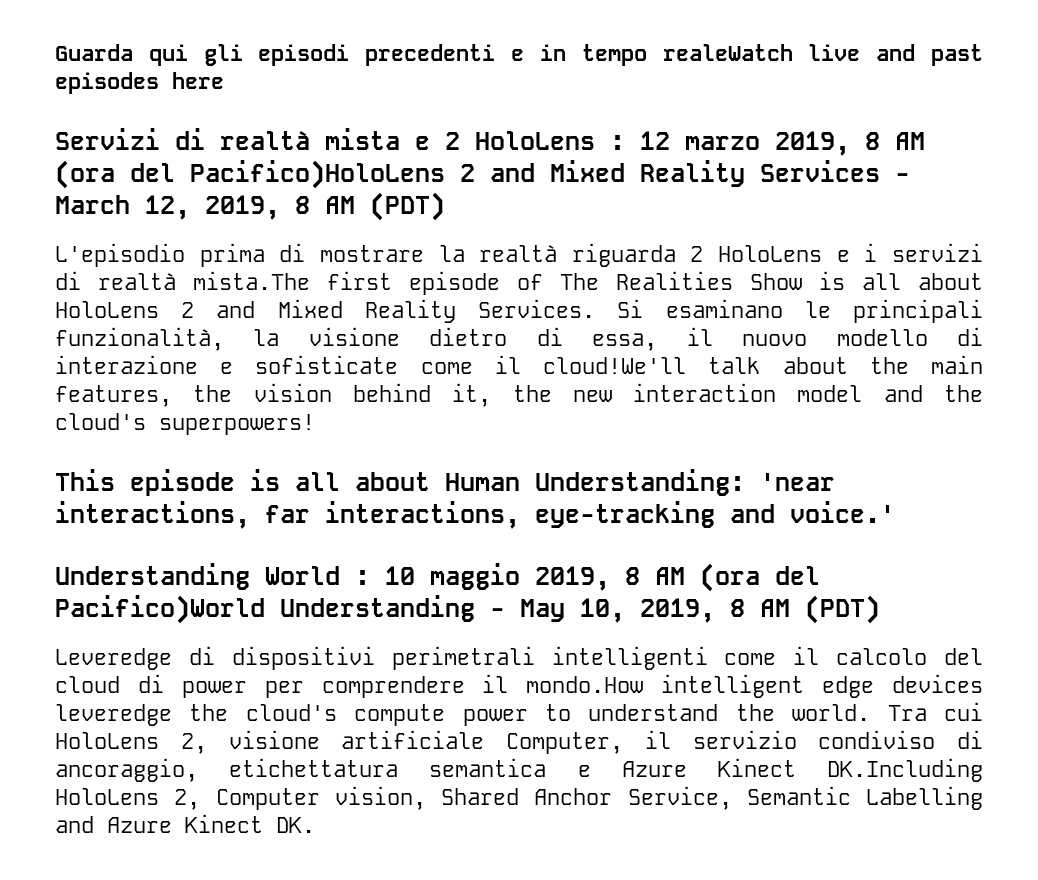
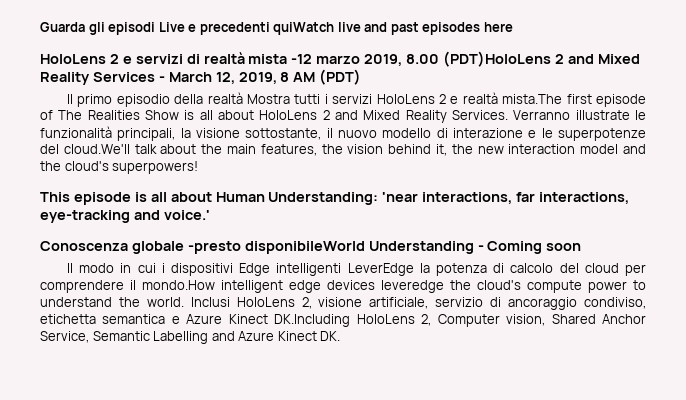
- Guarda qui gli episodi precedenti e in tempo realeWatch live and past episodes here
+ Guarda gli episodi Live e precedenti quiWatch live and past episodes here
- Servizi di realtà mista e 2 HoloLens : 12 marzo 2019, 8 AM (ora del Pacifico)HoloLens 2 and Mixed Reality Services - March 12, 2019, 8 AM (PDT)
+ HoloLens 2 e servizi di realtà mista -12 marzo 2019, 8.00 (PDT)HoloLens 2 and Mixed Reality Services - March 12, 2019, 8 AM (PDT)
- L'episodio prima di mostrare la realtà riguarda 2 HoloLens e i servizi di realtà mista.The first episode of The Realities Show is all about HoloLens 2 and Mixed Reality Services.
+ Il primo episodio della realtà Mostra tutti i servizi HoloLens 2 e realtà mista.The first episode of The Realities Show is all about HoloLens 2 and Mixed Reality Services.
- Si esaminano le principali funzionalità, la visione dietro di essa, il nuovo modello di interazione e sofisticate come il cloud!We'll talk about the main features, the vision behind it, the new interaction model and the cloud's superpowers!
+ Verranno illustrate le funzionalità principali, la visione sottostante, il nuovo modello di interazione e le superpotenze del cloud.We'll talk about the main features, the vision behind it, the new interaction model and the cloud's superpowers!
- Understanding World : 10 maggio 2019, 8 AM (ora del Pacifico)World Understanding - May 10, 2019, 8 AM (PDT)
- Leveredge di dispositivi perimetrali intelligenti come il calcolo del cloud di power per comprendere il mondo.How intelligent edge devices leveredge the cloud's compute power to understand the world.
+ Conoscenza globale -presto disponibileWorld Understanding - Coming soon
+ Il modo in cui i dispositivi Edge intelligenti LeverEdge la potenza di calcolo del cloud per comprendere il mondo.How intelligent edge devices leveredge the cloud's compute power to understand the world.
- Tra cui HoloLens 2, visione artificiale Computer, il servizio condiviso di ancoraggio, etichettatura semantica e Azure Kinect DK.Including HoloLens 2, Computer vision, Shared Anchor Service, Semantic Labelling and Azure Kinect DK.
+ Inclusi HoloLens 2, visione artificiale, servizio di ancoraggio condiviso, etichetta semantica e Azure Kinect DK.Including HoloLens 2, Computer vision, Shared Anchor Service, Semantic Labelling and Azure Kinect DK.

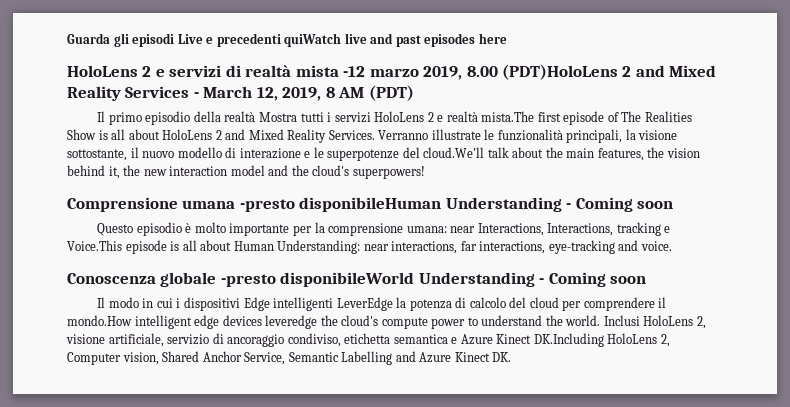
- This episode is all about Human Understanding: 'near interactions, far interactions, eye-tracking and voice.'
+ Comprensione umana -presto disponibileHuman Understanding - Coming soon
+ Questo episodio è molto importante per la comprensione umana: near Interactions, Interactions, tracking e Voice.This episode is all about Human Understanding: near interactions, far interactions, eye-tracking and voice.

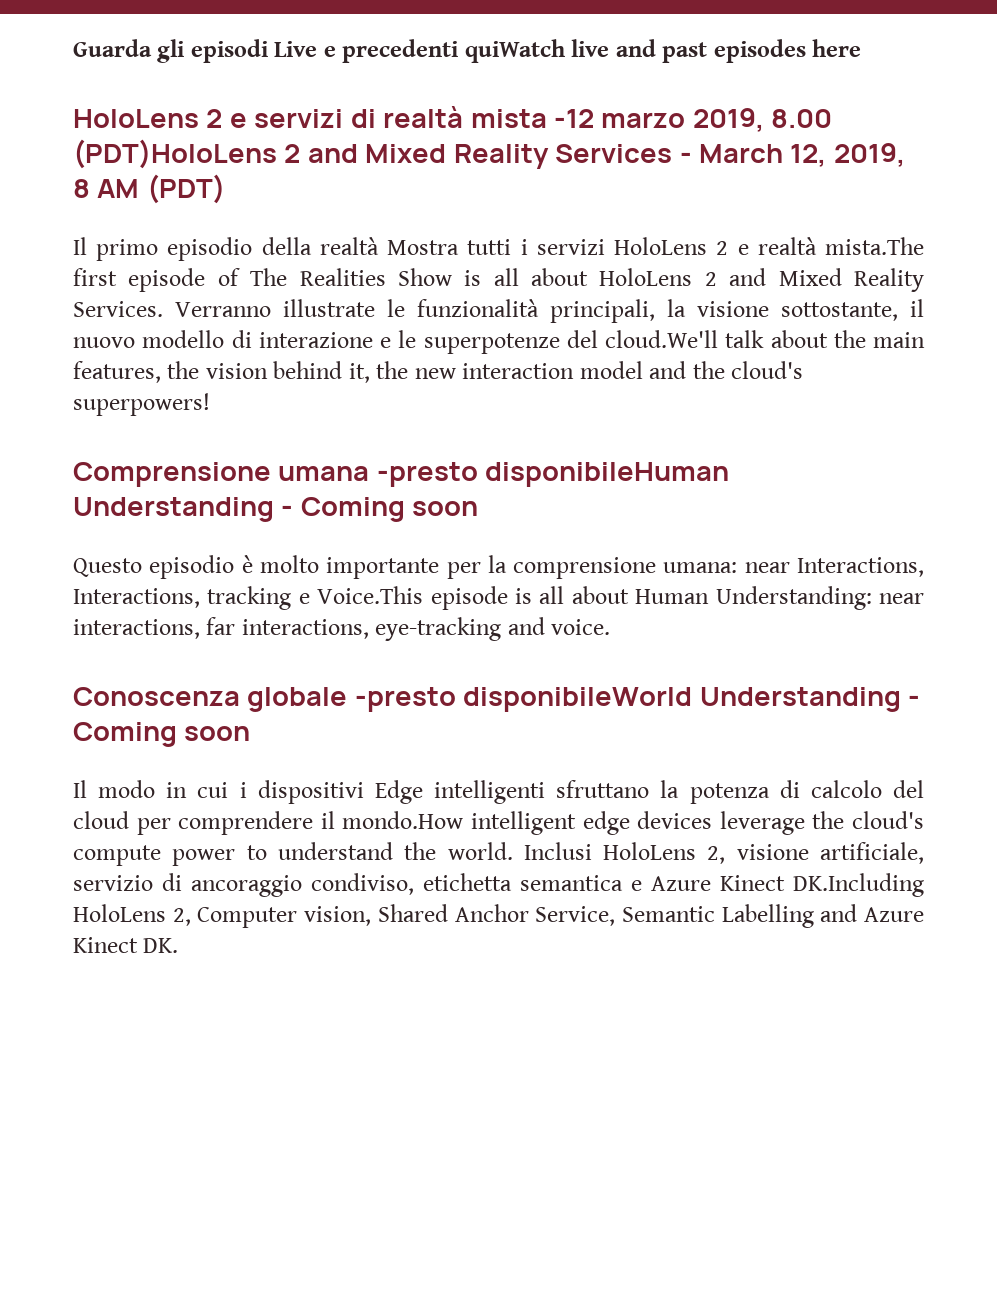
- Il modo in cui i dispositivi Edge intelligenti LeverEdge la potenza di calcolo del cloud per comprendere il mondo.How intelligent edge devices leveredge the cloud's compute power to understand the world.
+ Il modo in cui i dispositivi Edge intelligenti sfruttano la potenza di calcolo del cloud per comprendere il mondo.How intelligent edge devices leverage the cloud's compute power to understand the world.

